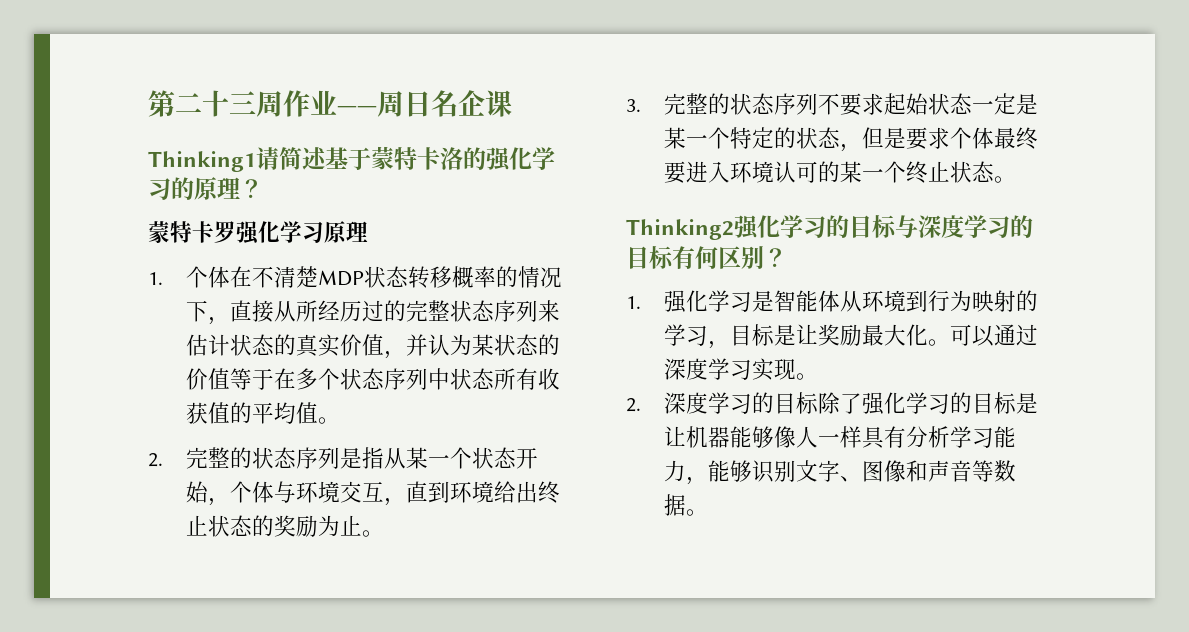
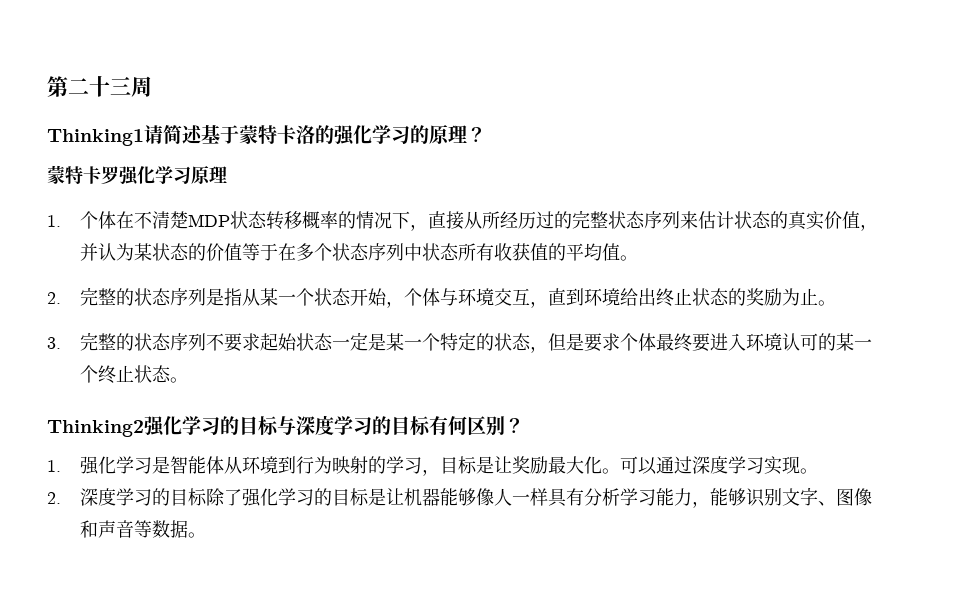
- 第二十三周作业——周日名企课
+ 第二十三周

